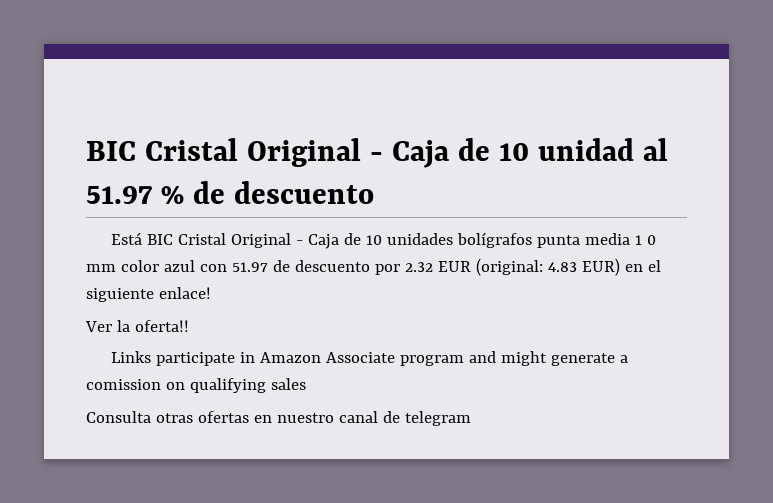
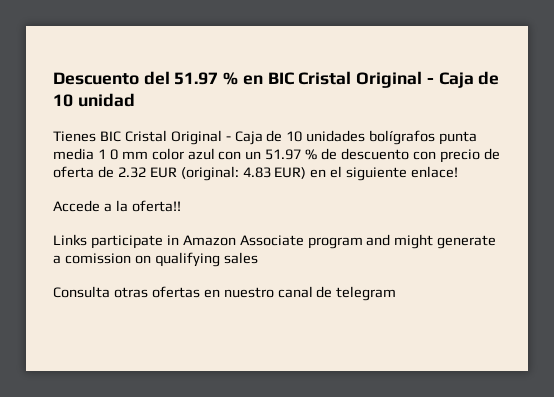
- BIC Cristal Original - Caja de 10 unidad al 51.97 % de descuento
- Está BIC Cristal Original - Caja de 10 unidades bolígrafos punta media 1 0 mm color azul con 51.97 de descuento por 2.32 EUR (original: 4.83 EUR) en el siguiente enlace!
+ Descuento del 51.97 % en BIC Cristal Original - Caja de 10 unidad
+ Tienes BIC Cristal Original - Caja de 10 unidades bolígrafos punta media 1 0 mm color azul con un 51.97 % de descuento con precio de oferta de 2.32 EUR (original: 4.83 EUR) en el siguiente enlace!
- Ver la oferta!!
+ Accede a la oferta!!

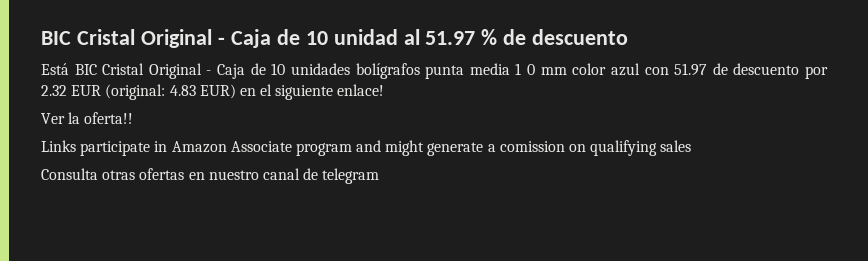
- Descuento del 51.97 % en BIC Cristal Original - Caja de 10 unidad
- Tienes BIC Cristal Original - Caja de 10 unidades bolígrafos punta media 1 0 mm color azul con un 51.97 % de descuento con precio de oferta de 2.32 EUR (original: 4.83 EUR) en el siguiente enlace!
+ BIC Cristal Original - Caja de 10 unidad al 51.97 % de descuento
+ Está BIC Cristal Original - Caja de 10 unidades bolígrafos punta media 1 0 mm color azul con 51.97 de descuento por 2.32 EUR (original: 4.83 EUR) en el siguiente enlace!
- Accede a la oferta!!
+ Ver la oferta!!

